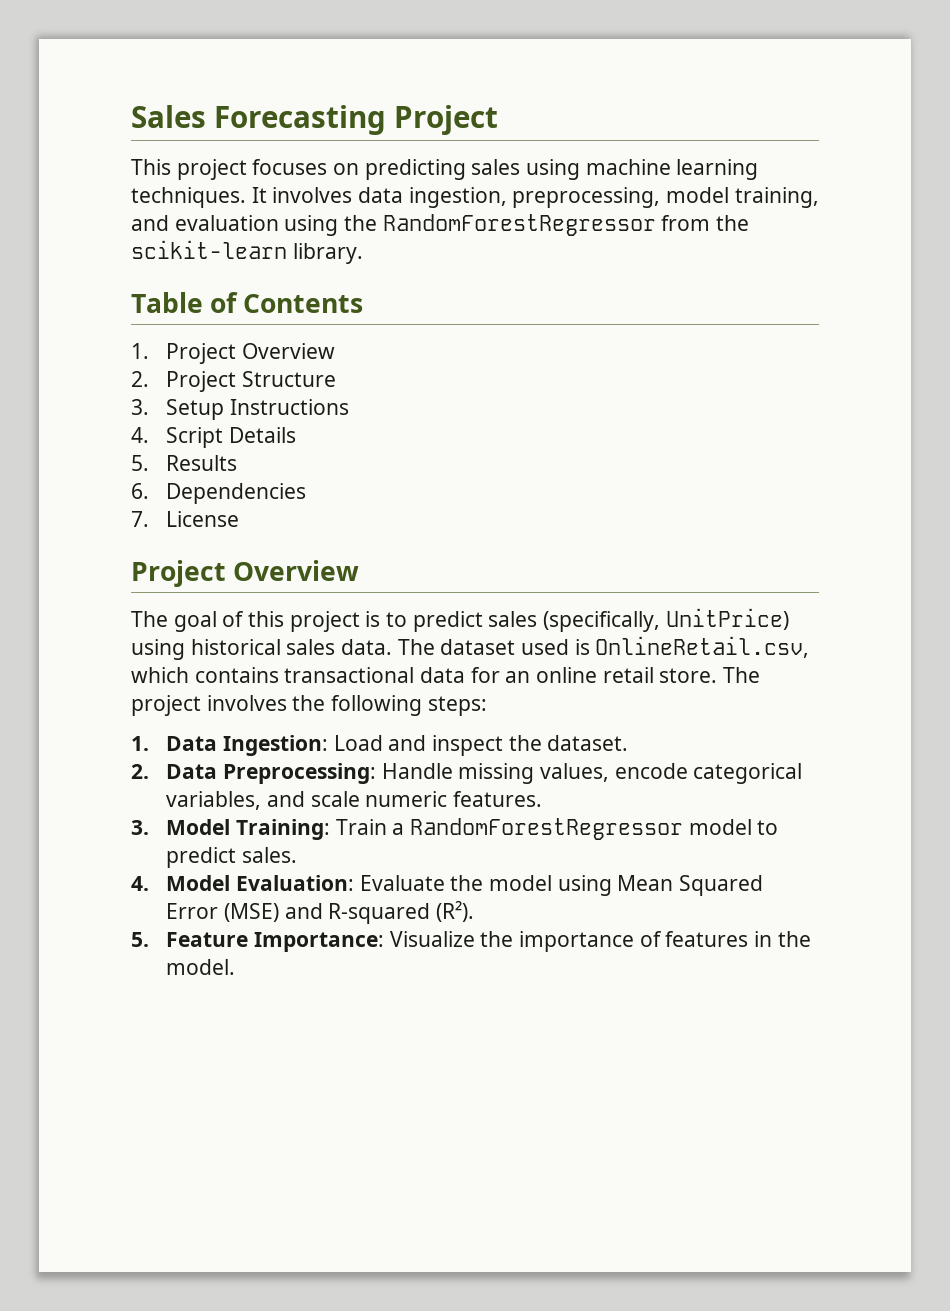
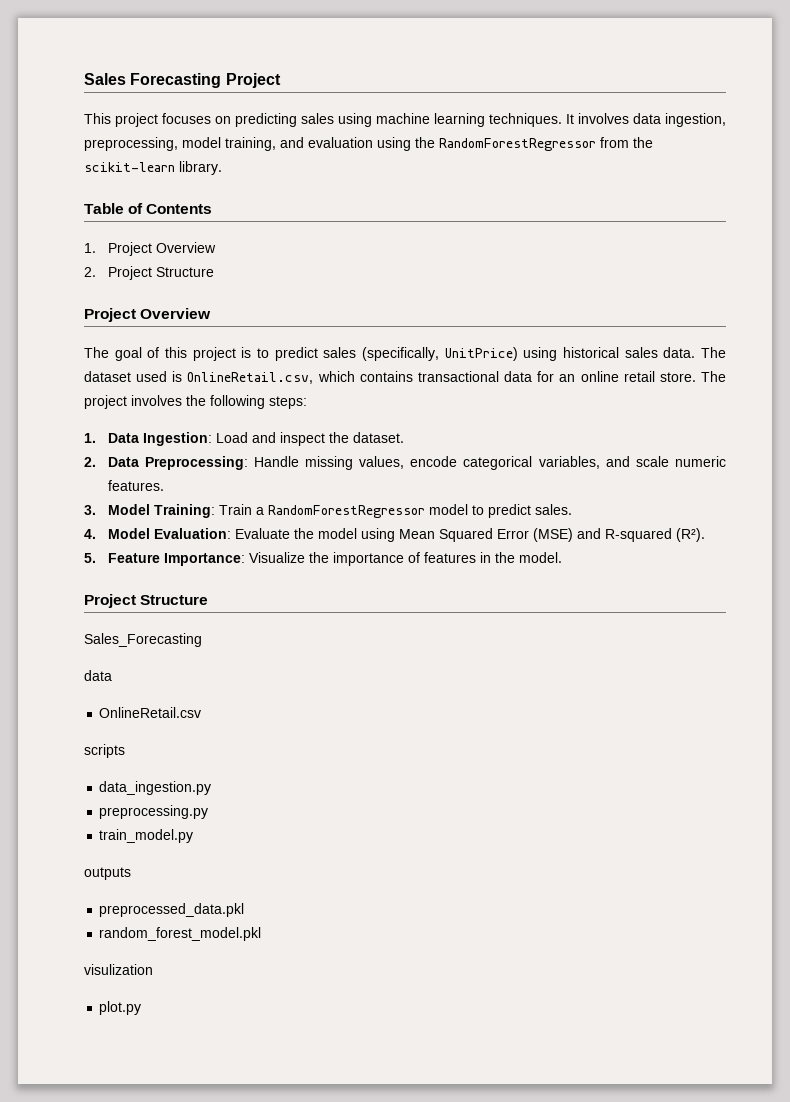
- 3. Setup Instructions
- 4. Script Details
- 5. Results
- 6. Dependencies
- 7. License
  5. Feature Importance: Visualize the importance of features in the model.
+ Project Structure
+ Sales_Forecasting
+ data
+ OnlineRetail.csv
+ scripts
+ data_ingestion.py
+ preprocessing.py
+ train_model.py
+ outputs
+ preprocessed_data.pkl
+ random_forest_model.pkl
+ visulization
+ plot.py

